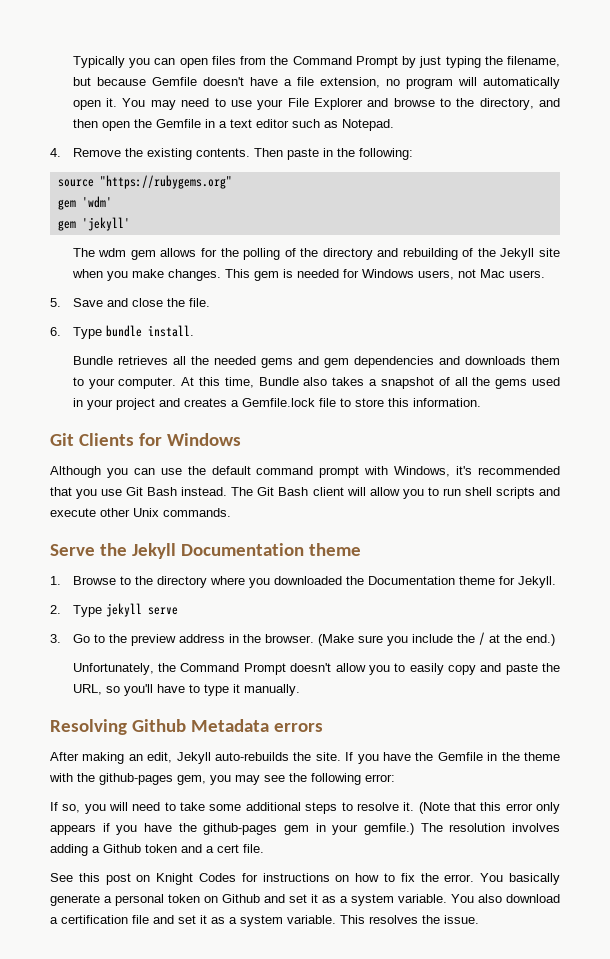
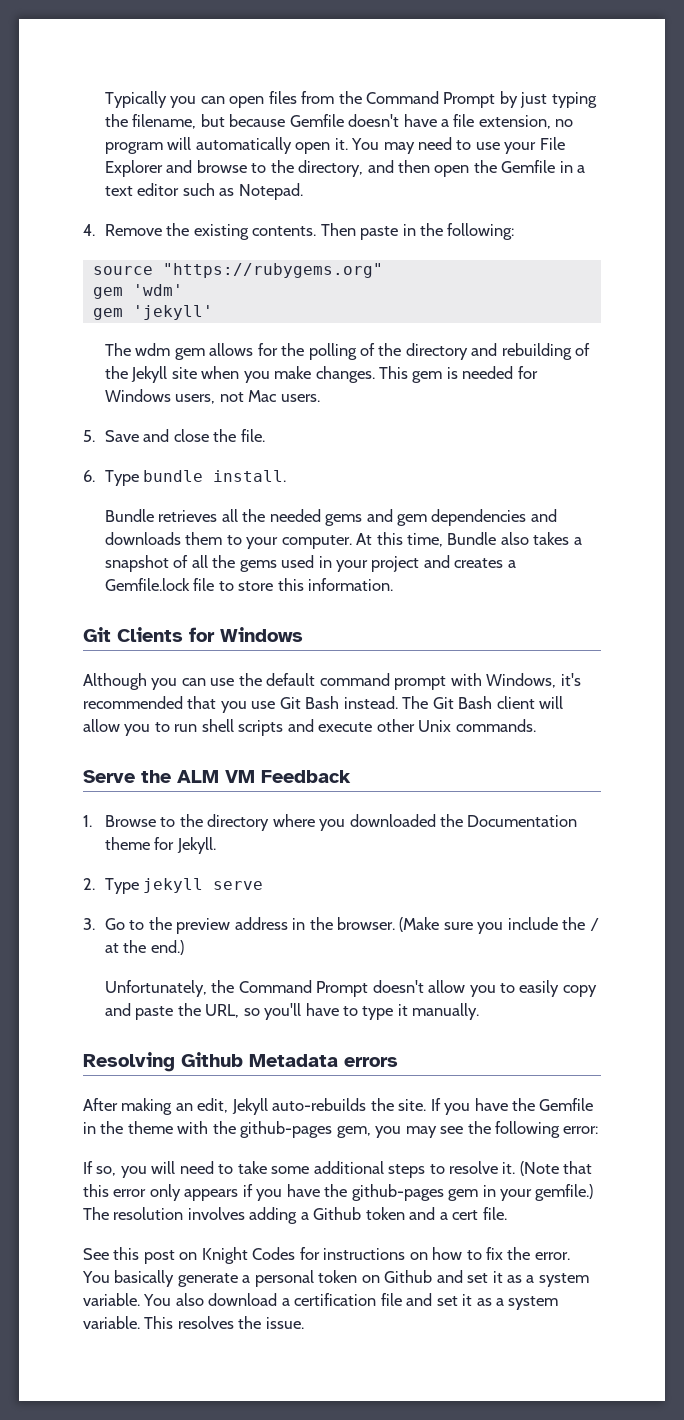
- Serve the Jekyll Documentation theme
+ Serve the ALM VM Feedback

